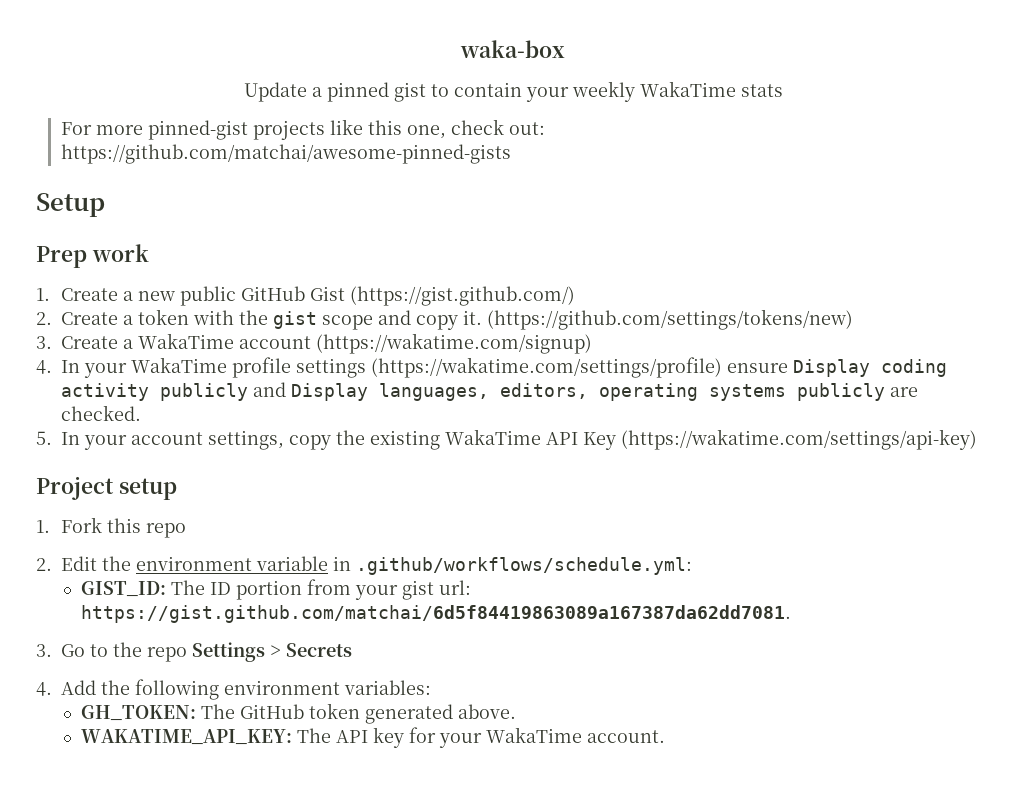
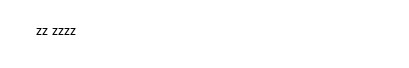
- waka-box
- Update a pinned gist to contain your weekly WakaTime stats
- For more pinned-gist projects like this one, check out: https://github.com/matchai/awesome-pinned-gists
- Setup
- Prep work
- 1. Create a new public GitHub Gist (https://gist.github.com/)
- 2. Create a token with the gist scope and copy it. (https://github.com/settings/tokens/new)
- 3. Create a WakaTime account (https://wakatime.com/signup)
- 4. In your WakaTime profile settings (https://wakatime.com/settings/profile) ensure Display coding activity publicly and Display languages, editors, operating systems publicly are checked.
- 5. In your account settings, copy the existing WakaTime API Key (https://wakatime.com/settings/api-key)
- Project setup
- 1. Fork this repo
- 2. Edit the environment variable in .github/workflows/schedule.yml:
- GIST_ID: The ID portion from your gist url: https://gist.github.com/matchai/6d5f84419863089a167387da62dd7081.
- 3. Go to the repo Settings > Secrets
- 4. Add the following environment variables:
- GH_TOKEN: The GitHub token generated above.
- WAKATIME_API_KEY: The API key for your WakaTime account.
+ zz zzzz

